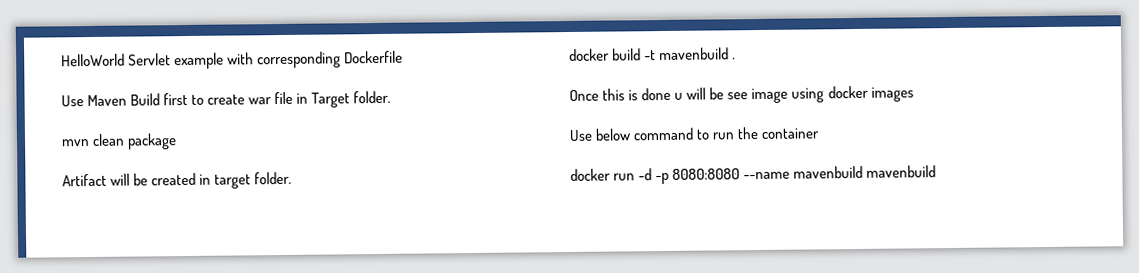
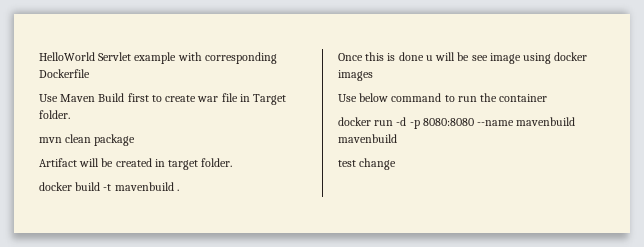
+ test change

